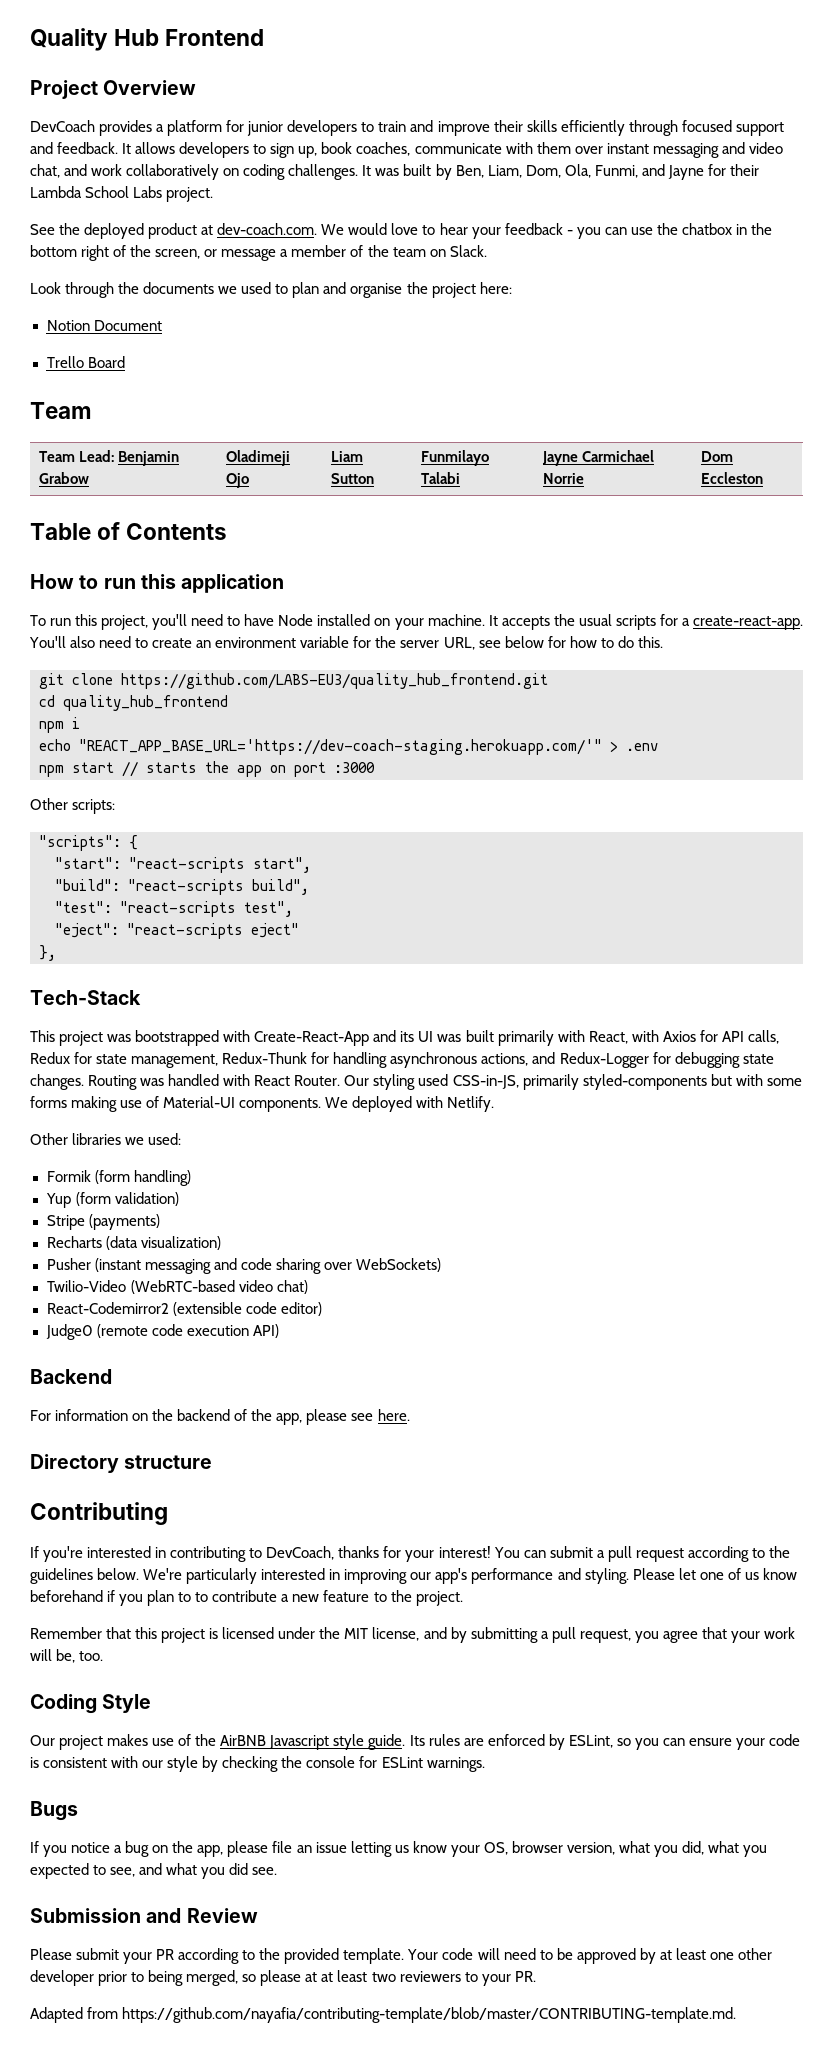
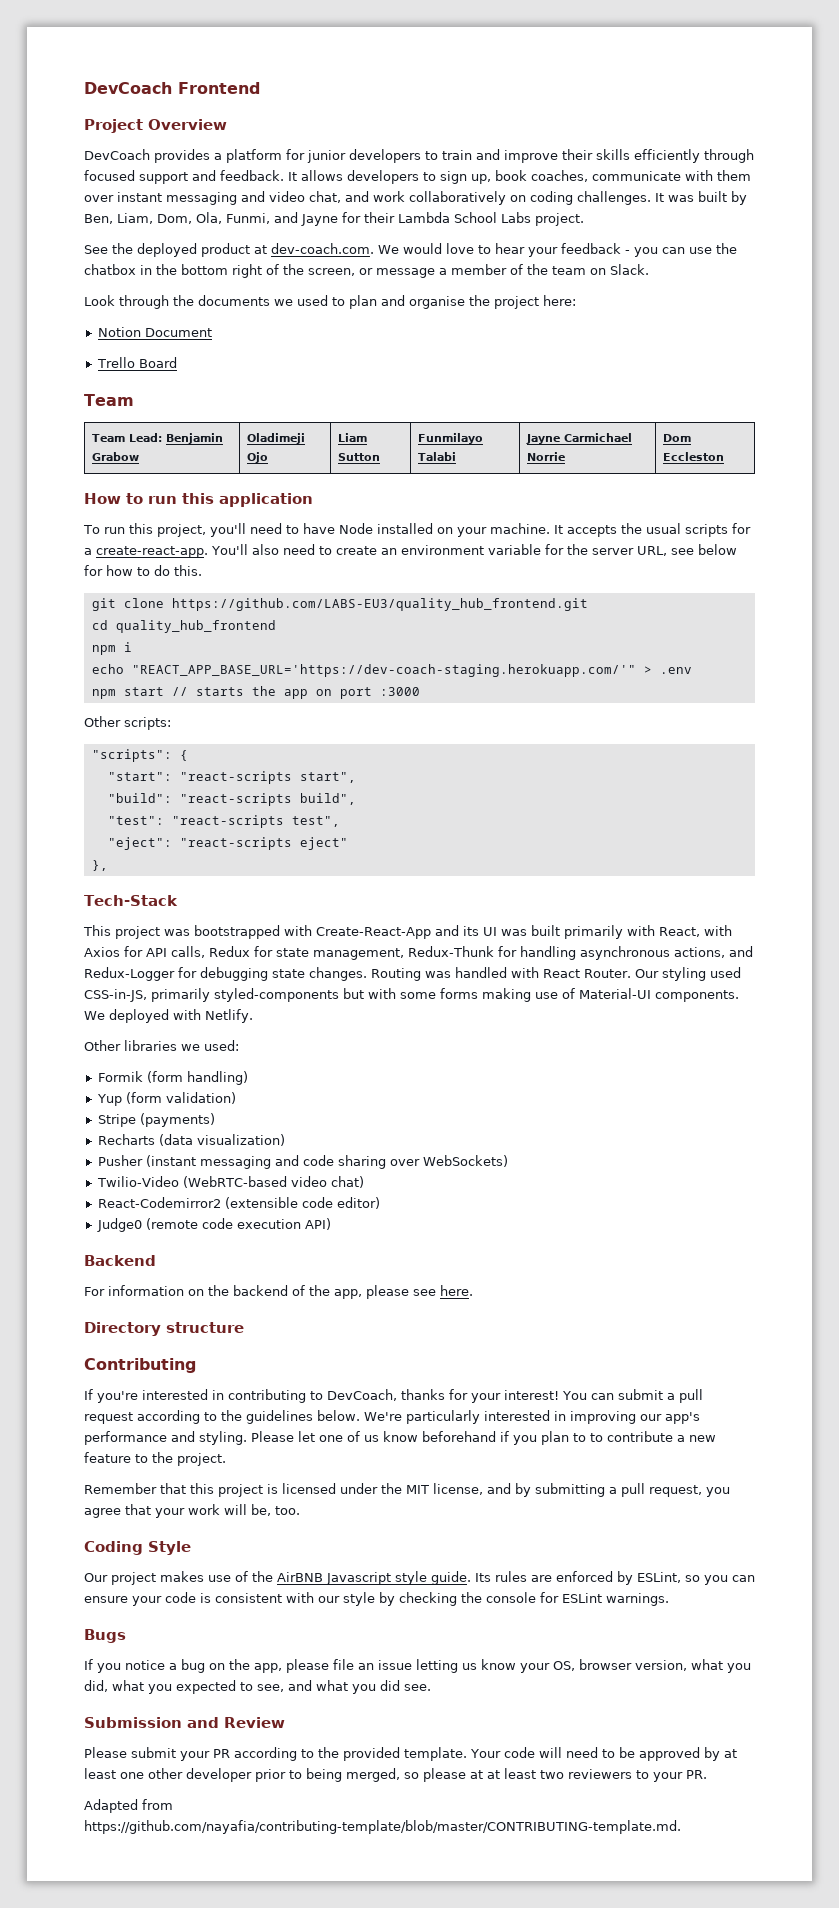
- Quality Hub Frontend
+ DevCoach Frontend
- Table of Contents

